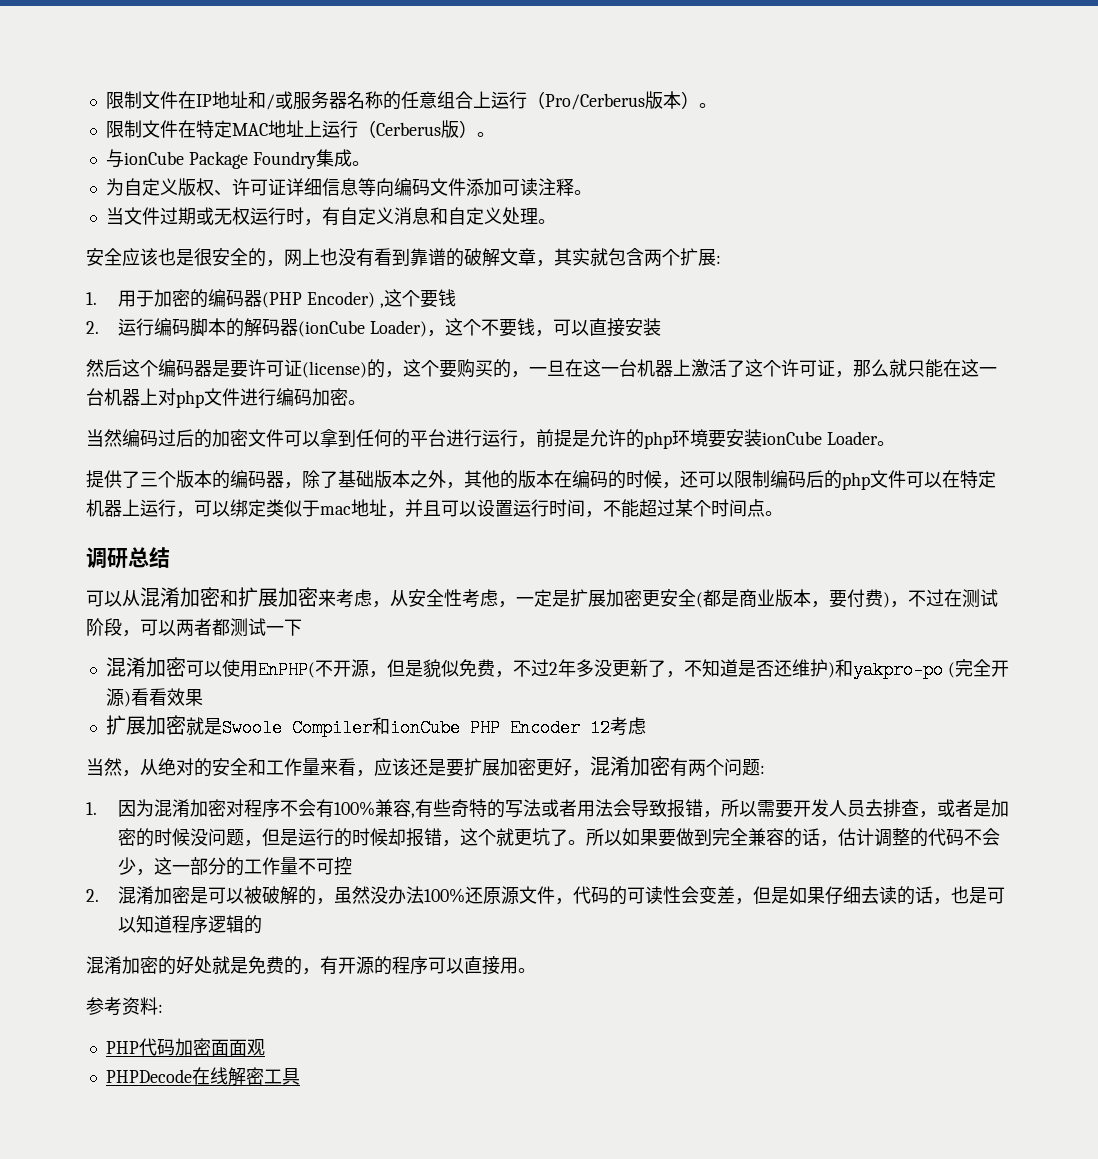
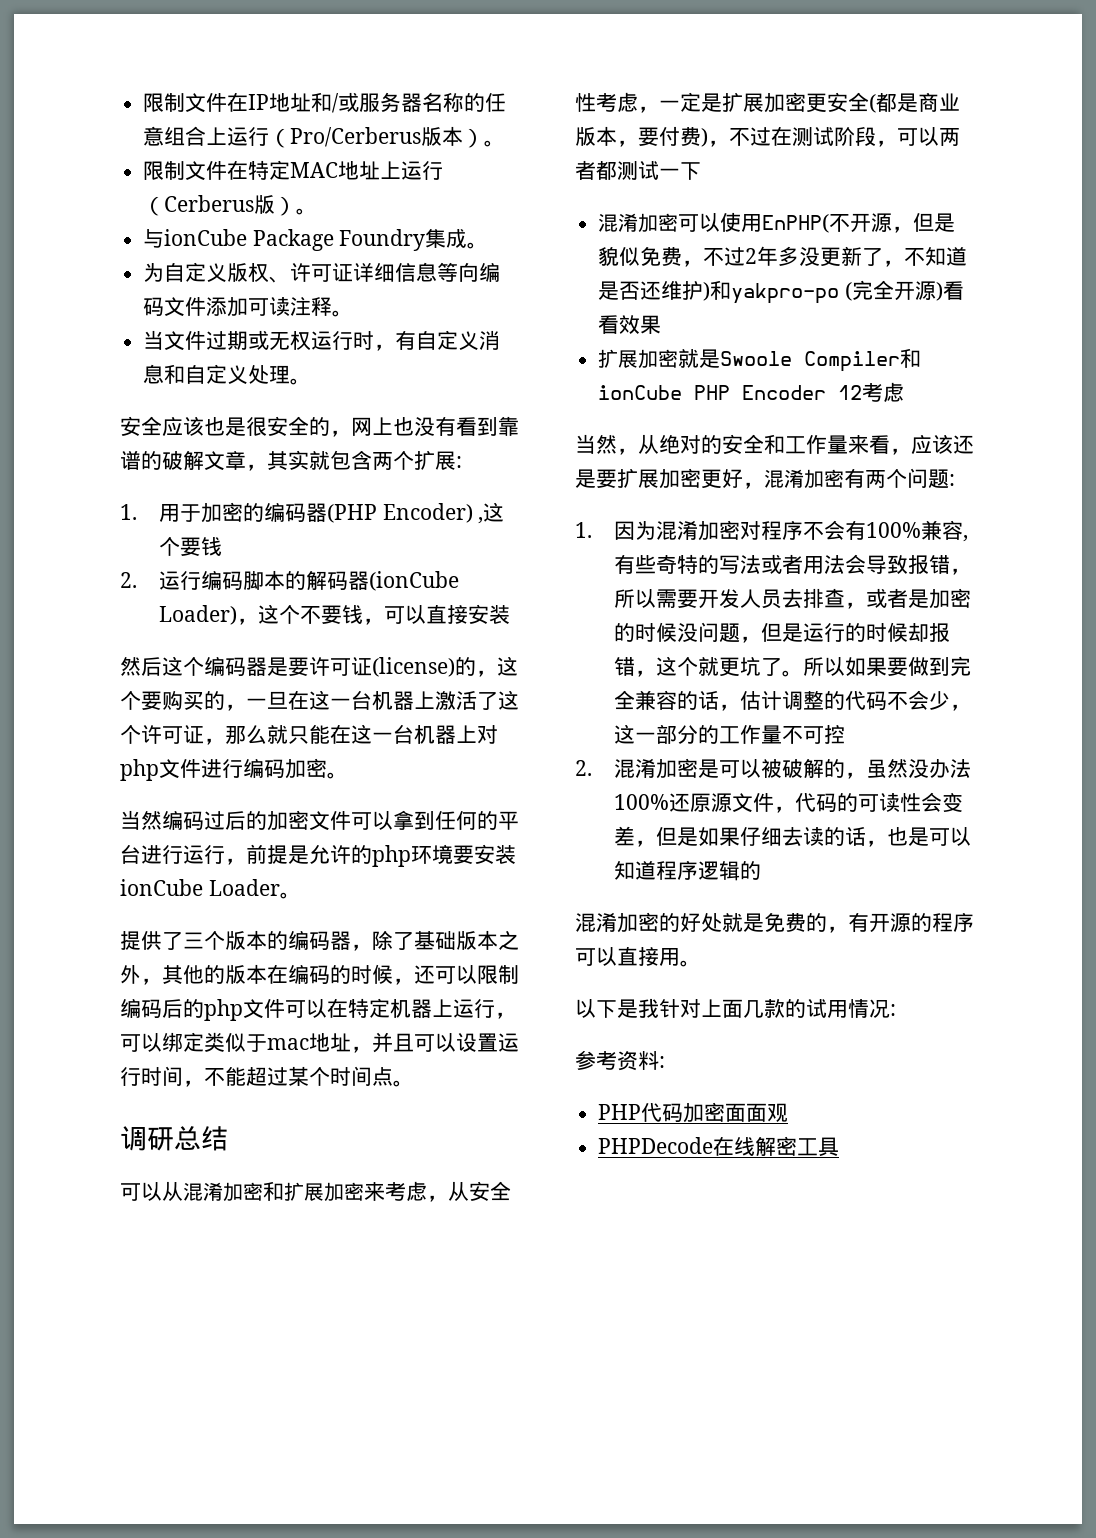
+ 以下是我针对上面几款的试用情况:

